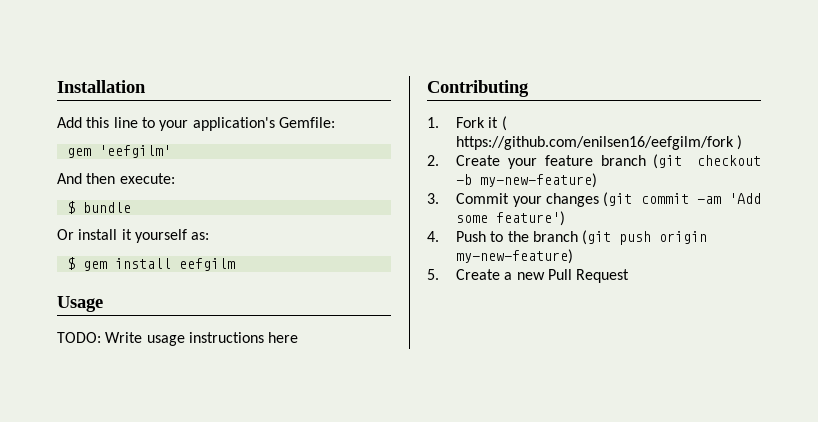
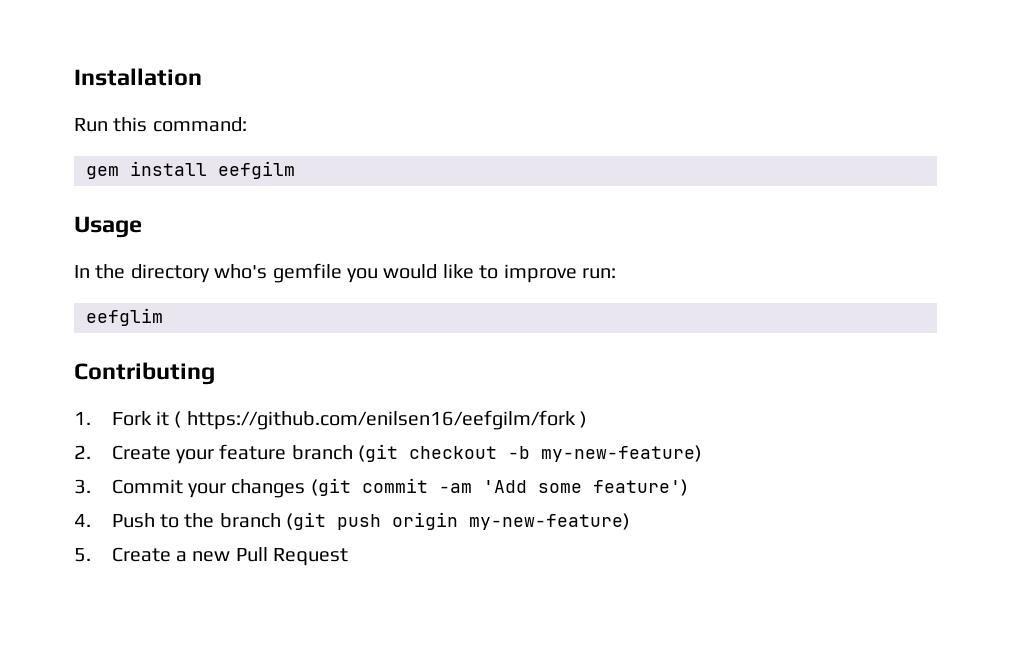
- Add this line to your application's Gemfile:
- gem 'eefgilm'
- And then execute:
- $ bundle
- Or install it yourself as:
- $ gem install eefgilm
+ Run this command:
+ gem install eefgilm
  Usage
- TODO: Write usage instructions here
+ In the directory who's gemfile you would like to improve run:
+ eefglim

